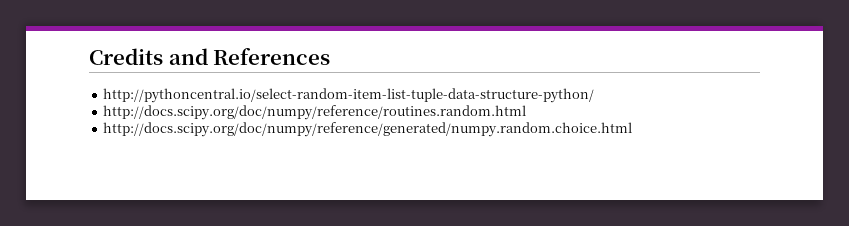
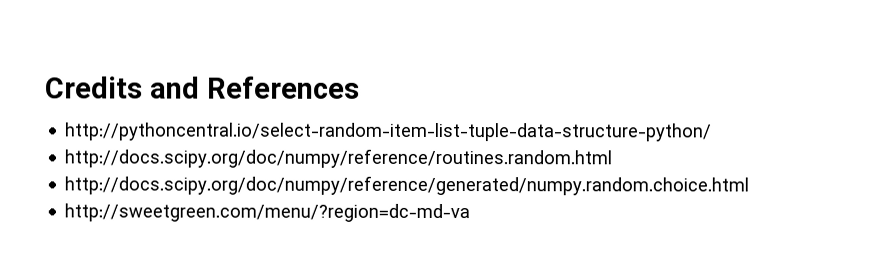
+ http://sweetgreen.com/menu/?region=dc-md-va

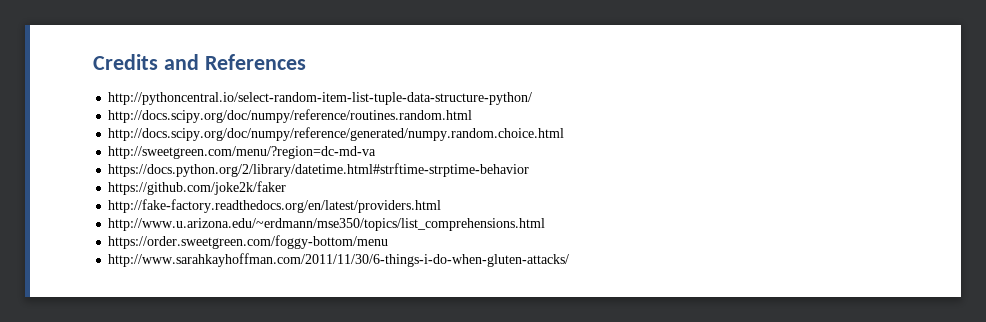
+ https://docs.python.org/2/library/datetime.html#strftime-strptime-behavior
+ https://github.com/joke2k/faker
+ http://fake-factory.readthedocs.org/en/latest/providers.html
+ http://www.u.arizona.edu/~erdmann/mse350/topics/list_comprehensions.html
+ https://order.sweetgreen.com/foggy-bottom/menu
+ http://www.sarahkayhoffman.com/2011/11/30/6-things-i-do-when-gluten-attacks/

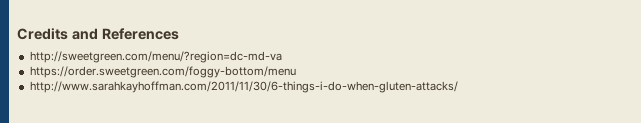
- http://pythoncentral.io/select-random-item-list-tuple-data-structure-python/
- http://docs.scipy.org/doc/numpy/reference/routines.random.html
- http://docs.scipy.org/doc/numpy/reference/generated/numpy.random.choice.html
  http://sweetgreen.com/menu/?region=dc-md-va
- https://docs.python.org/2/library/datetime.html#strftime-strptime-behavior
- https://github.com/joke2k/faker
- http://fake-factory.readthedocs.org/en/latest/providers.html
- http://www.u.arizona.edu/~erdmann/mse350/topics/list_comprehensions.html

